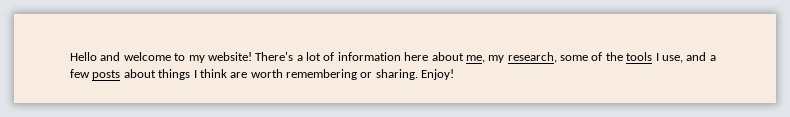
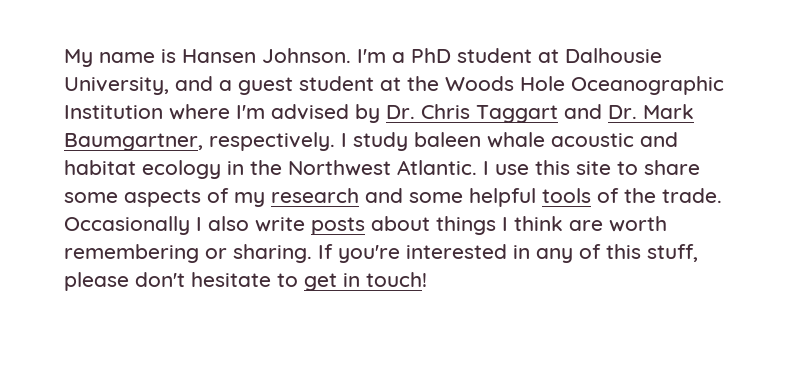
- Hello and welcome to my website! There's a lot of information here about me, my research, some of the tools I use, and a few posts about things I think are worth remembering or sharing.
+ My name is Hansen Johnson. I'm a PhD student at Dalhousie University, and a guest student at the Woods Hole Oceanographic Institution where I'm advised by Dr. Chris Taggart and Dr. Mark Baumgartner, respectively. I study baleen whale acoustic and habitat ecology in the Northwest Atlantic. I use this site to share some aspects of my research and some helpful tools of the trade. Occasionally I also write posts about things I think are worth remembering or sharing.
- Enjoy!
+ If you're interested in any of this stuff, please don't hesitate to get in touch!

